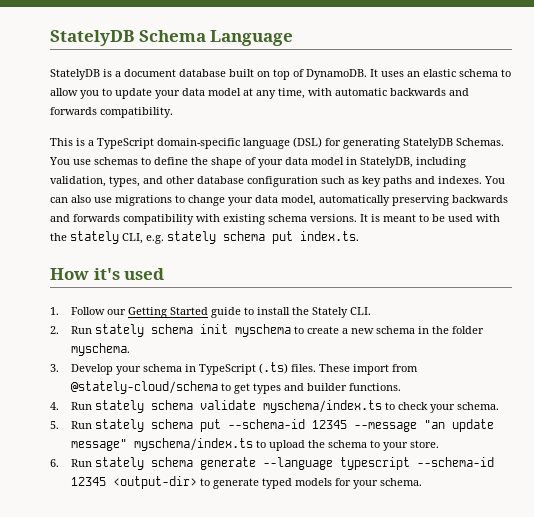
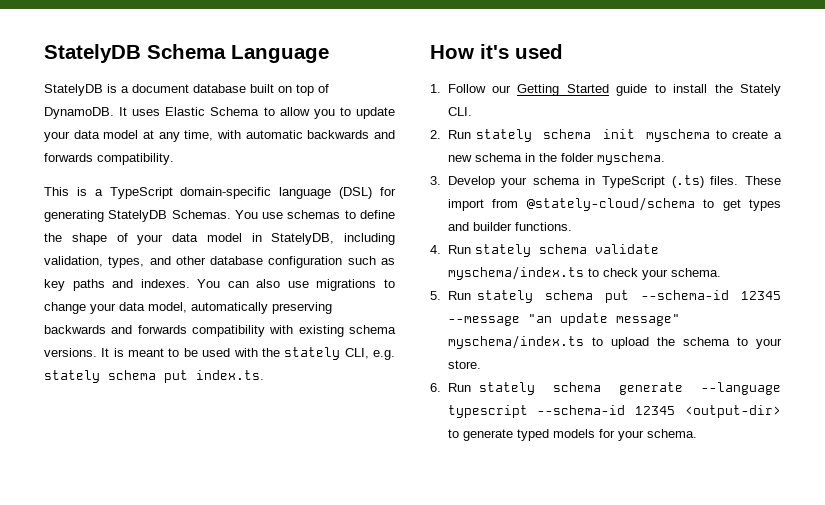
- It uses an elastic schema to allow you to update your data model at any time, with automatic backwards and forwards compatibility.
+ It uses Elastic Schema to allow you to update your data model at any time, with automatic backwards and forwards compatibility.

